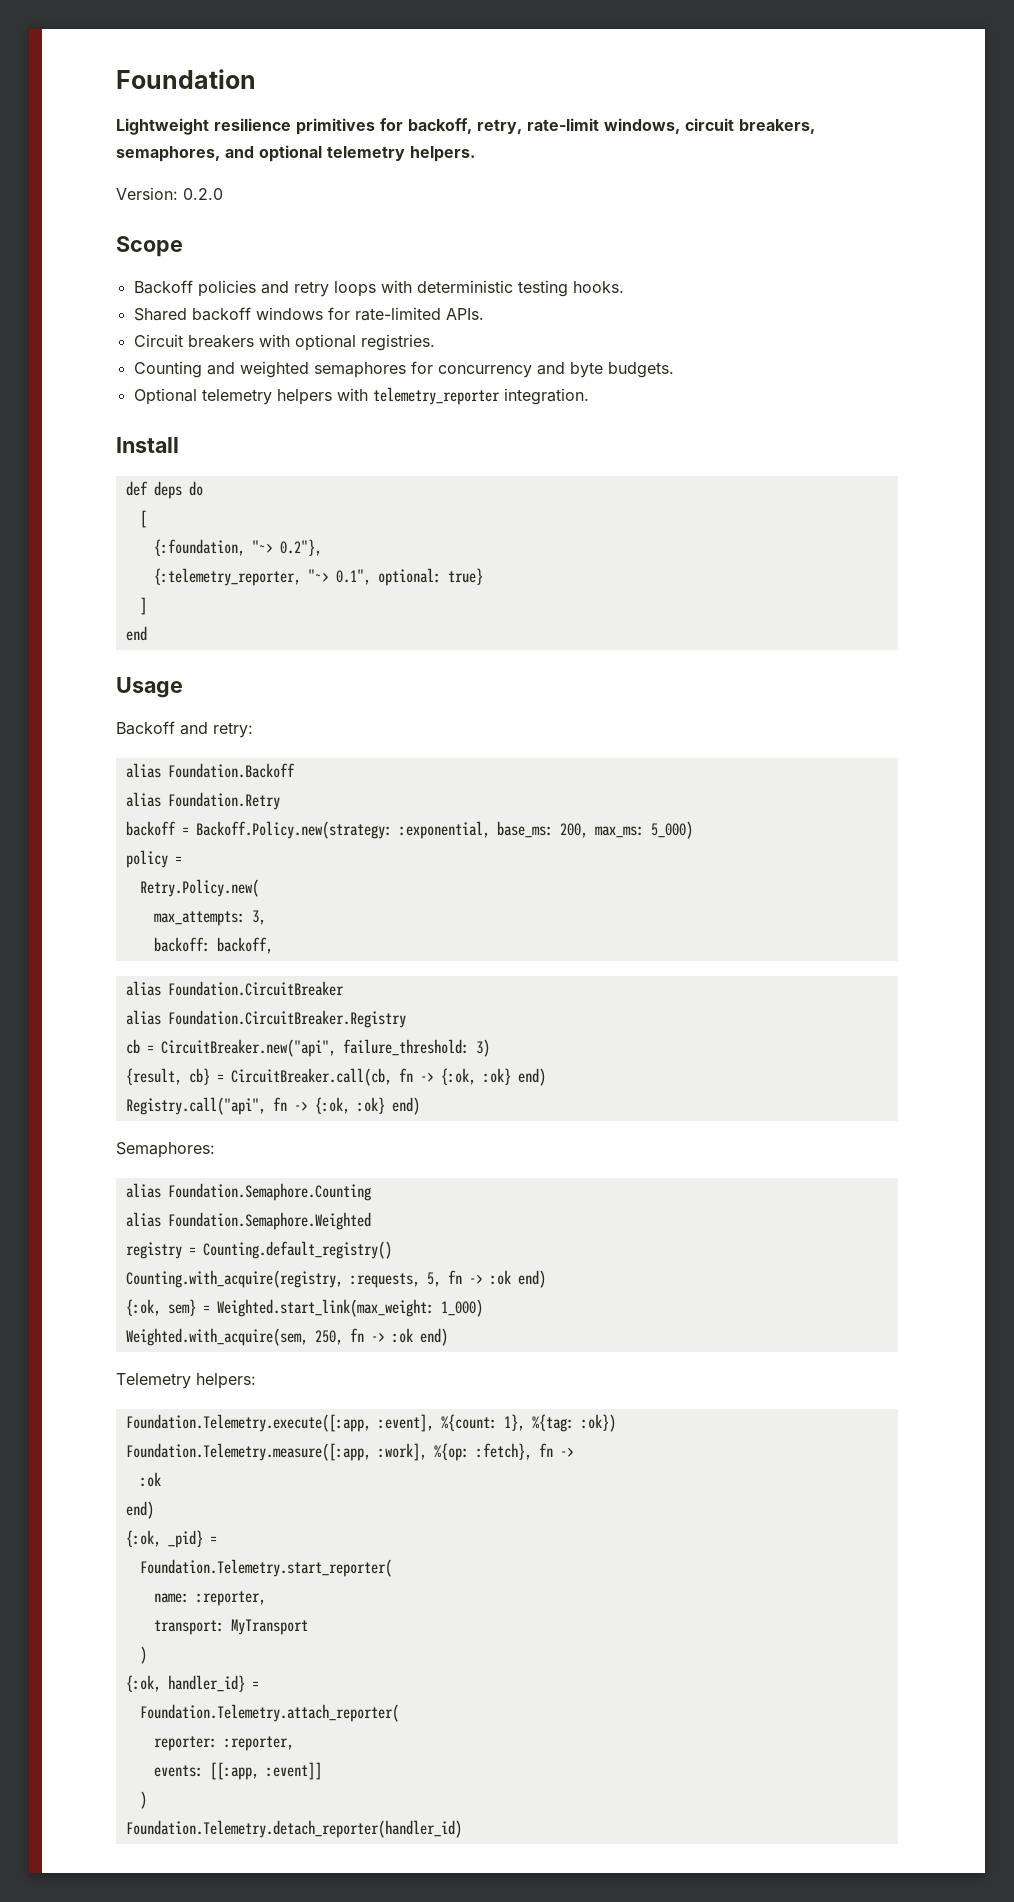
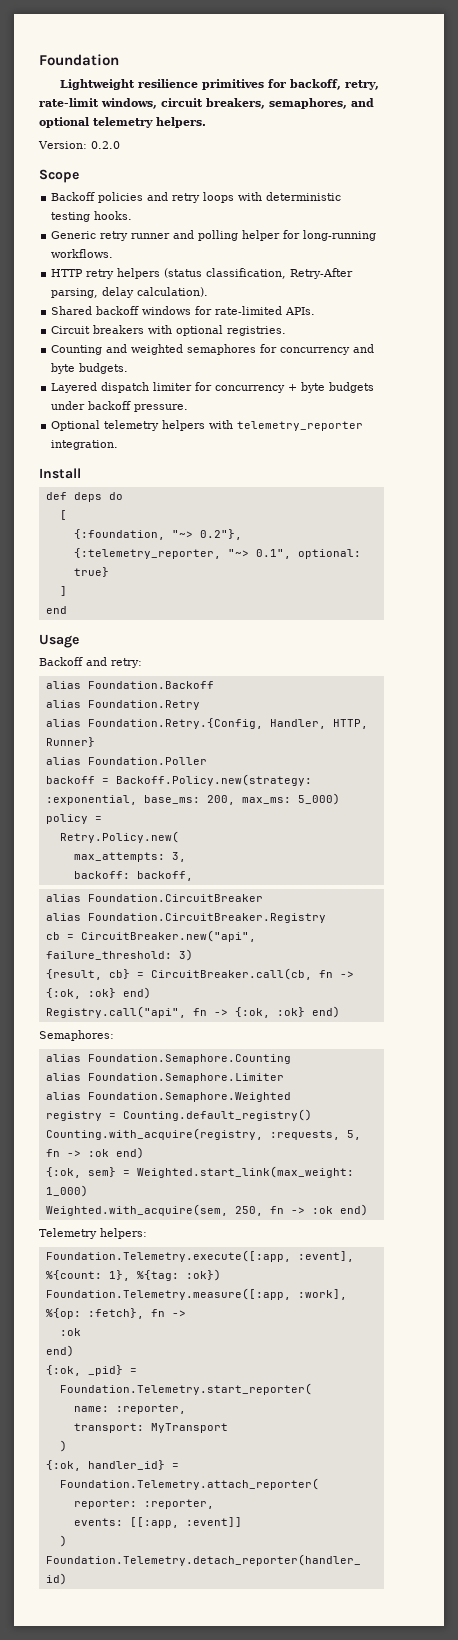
+ Generic retry runner and polling helper for long-running workflows.
+ HTTP retry helpers (status classification, Retry-After parsing, delay calculation).
+ Layered dispatch limiter for concurrency + byte budgets under backoff pressure.
+ alias Foundation.Retry.{Config, Handler, HTTP, Runner}
+ alias Foundation.Poller
+ alias Foundation.Semaphore.Limiter

